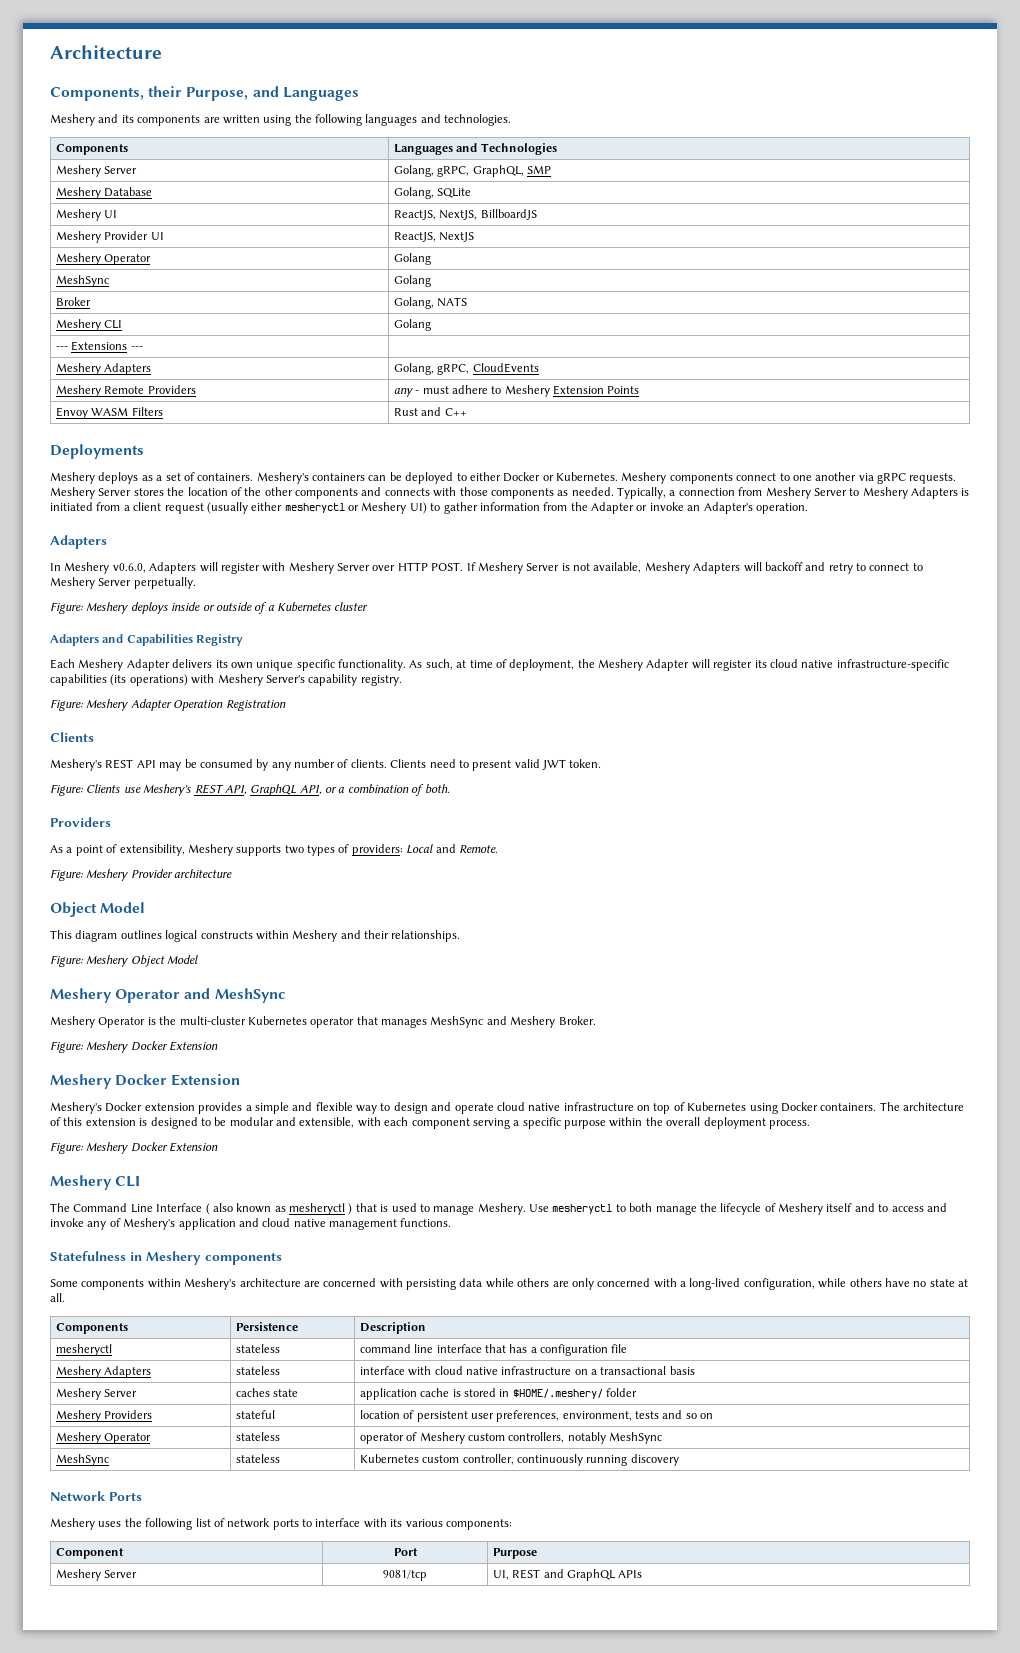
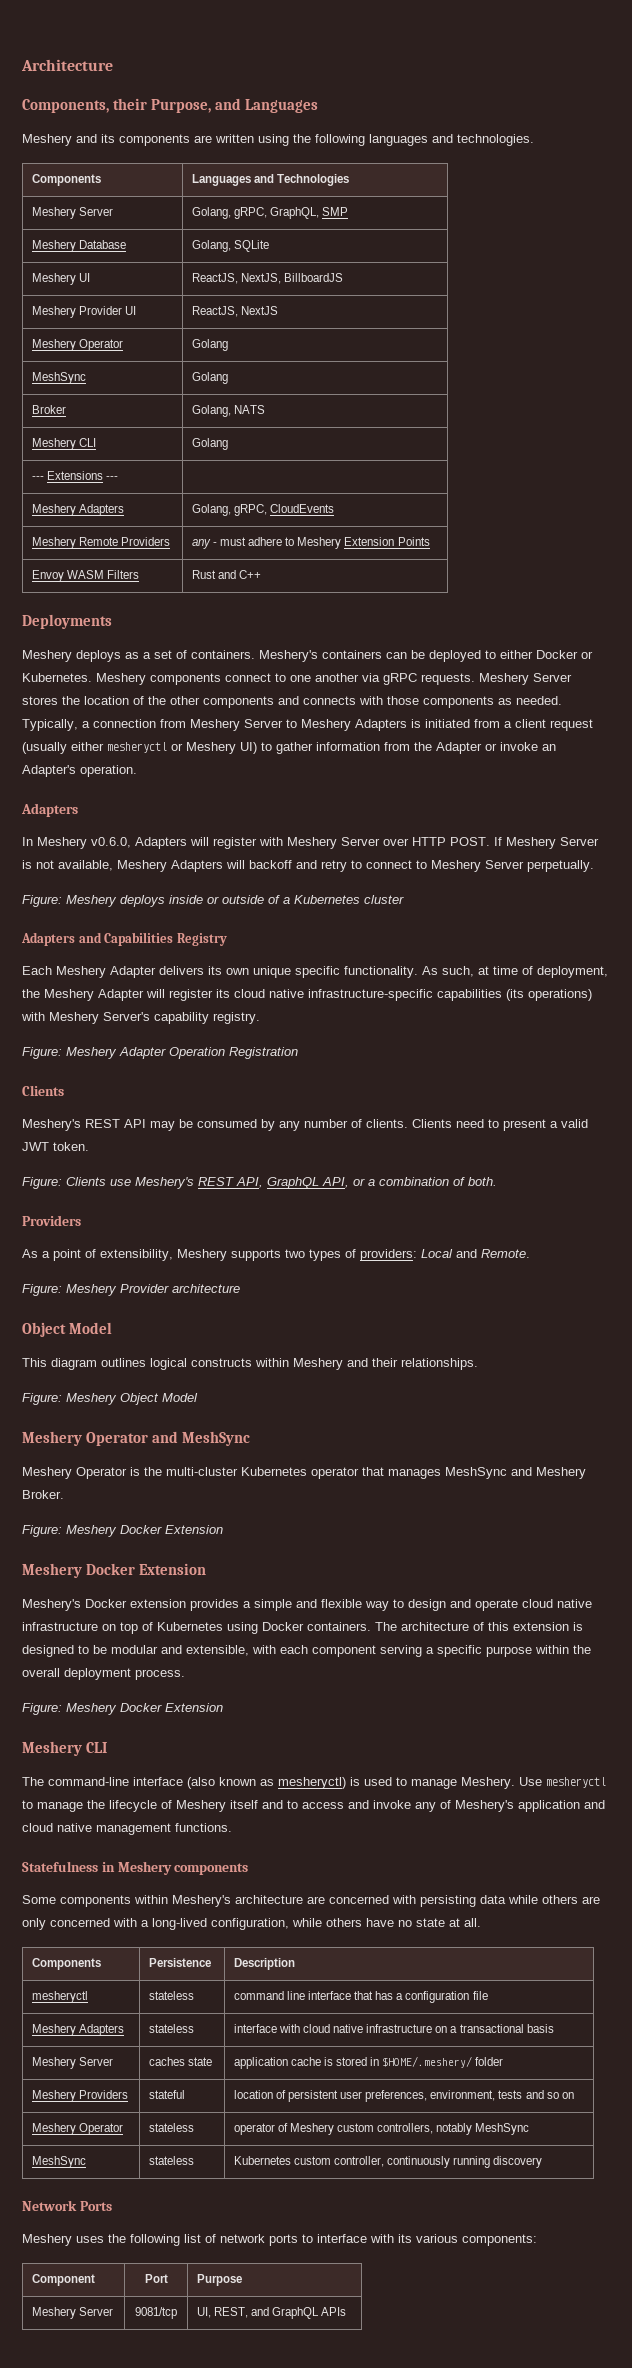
- Clients need to present valid JWT token.
+ Clients need to present a valid JWT token.
- The Command Line Interface ( also known as mesheryctl ) that is used to manage Meshery.
+ The command-line interface (also known as mesheryctl) is used to manage Meshery.
- Use mesheryctl to both manage the lifecycle of Meshery itself and to access and invoke any of Meshery's application and cloud native management functions.
+ Use mesheryctl to manage the lifecycle of Meshery itself and to access and invoke any of Meshery's application and cloud native management functions.
- Meshery Server | 9081/tcp | UI, REST and GraphQL APIs
+ Meshery Server | 9081/tcp | UI, REST, and GraphQL APIs

